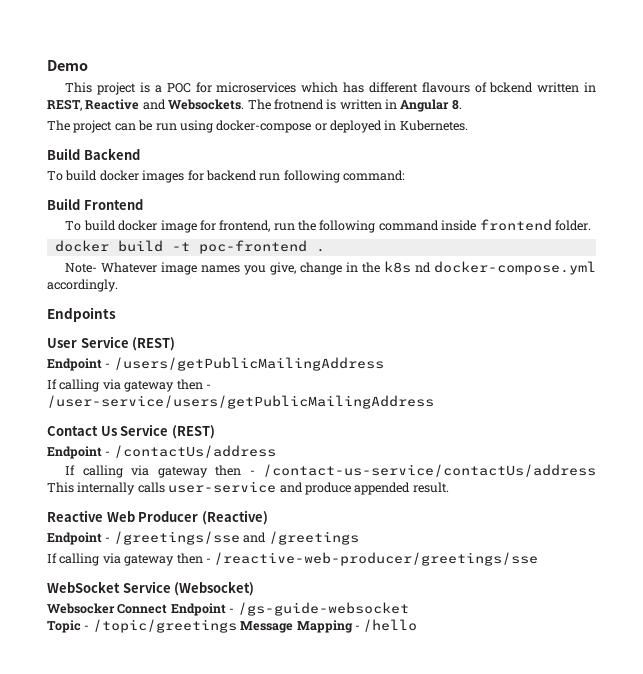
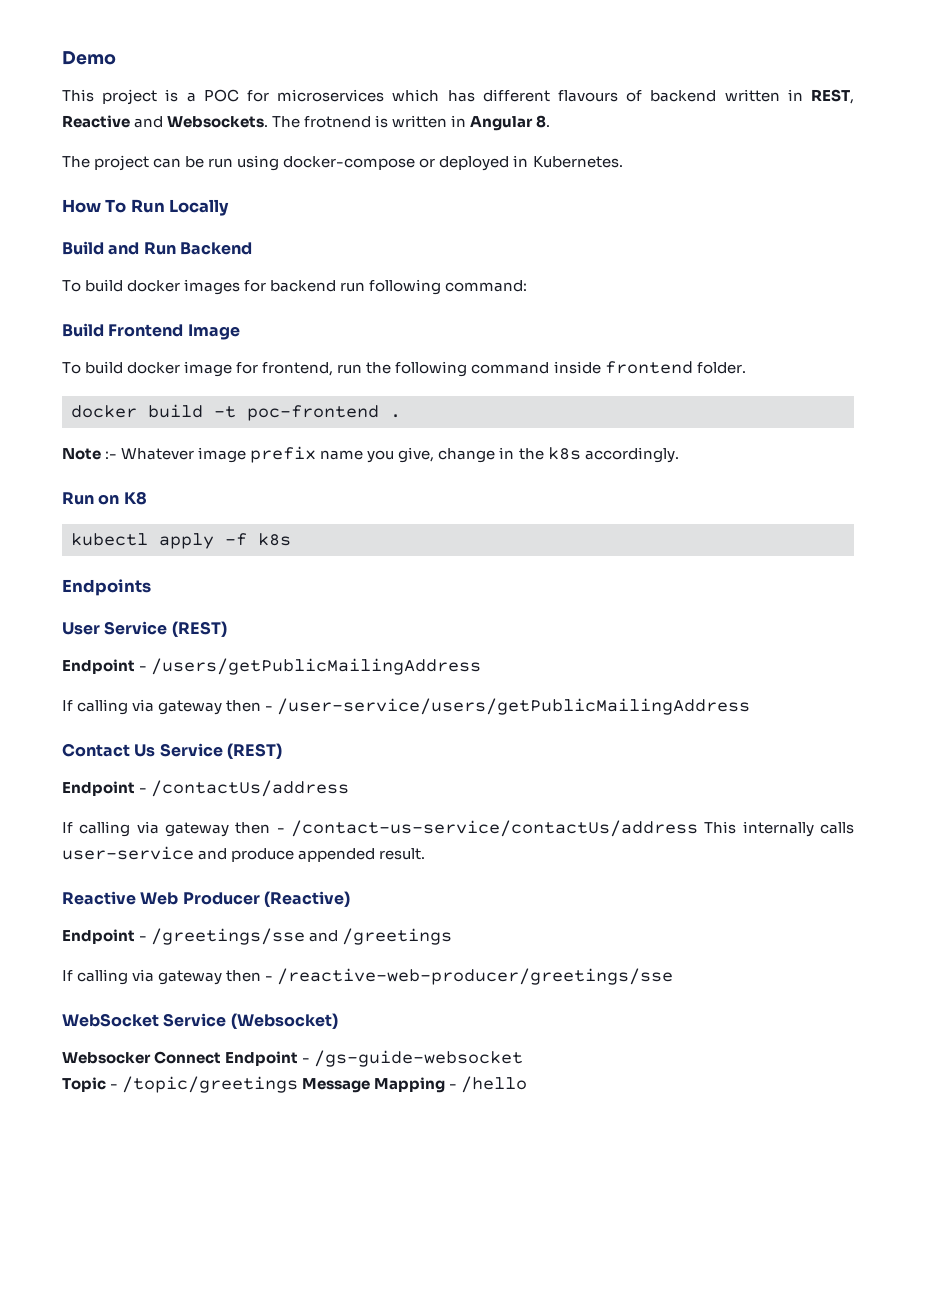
- This project is a POC for microservices which has different flavours of bckend written in REST, Reactive and Websockets.
+ This project is a POC for microservices which has different flavours of backend written in REST, Reactive and Websockets.
- Build Backend
+ How To Run Locally
+ Build and Run Backend
- Build Frontend
+ Build Frontend Image
- Note- Whatever image names you give, change in the k8s nd docker-compose.yml accordingly.
+ Note :- Whatever image prefix name you give, change in the k8s accordingly.
+ Run on K8
+ kubectl apply -f k8s

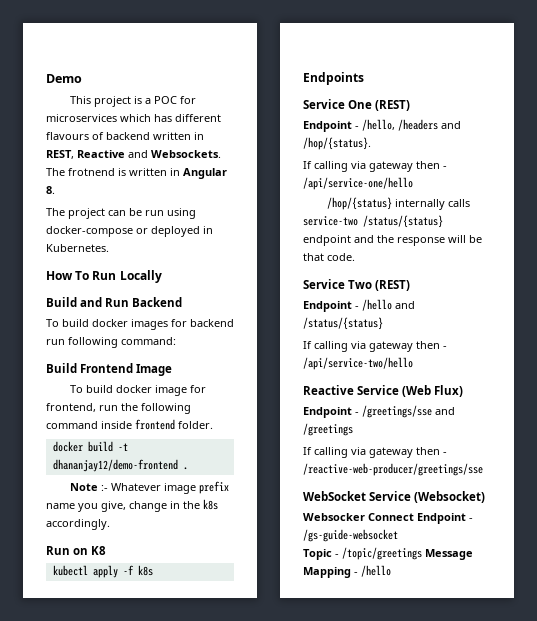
- docker build -t poc-frontend .
+ docker build -t dhananjay12/demo-frontend .
- User Service (REST)
- Endpoint - /users/getPublicMailingAddress
- If calling via gateway then - /user-service/users/getPublicMailingAddress
- Contact Us Service (REST)
- Endpoint - /contactUs/address
- If calling via gateway then - /contact-us-service/contactUs/address This internally calls user-service and produce appended result.
- Reactive Web Producer (Reactive)
+ Service One (REST)
+ Endpoint - /hello, /headers and /hop/{status}.
+ If calling via gateway then - /api/service-one/hello
+ /hop/{status} internally calls service-two /status/{status} endpoint and the response will be that code.
+ Service Two (REST)
+ Endpoint - /hello and /status/{status}
+ If calling via gateway then - /api/service-two/hello
+ Reactive Service (Web Flux)

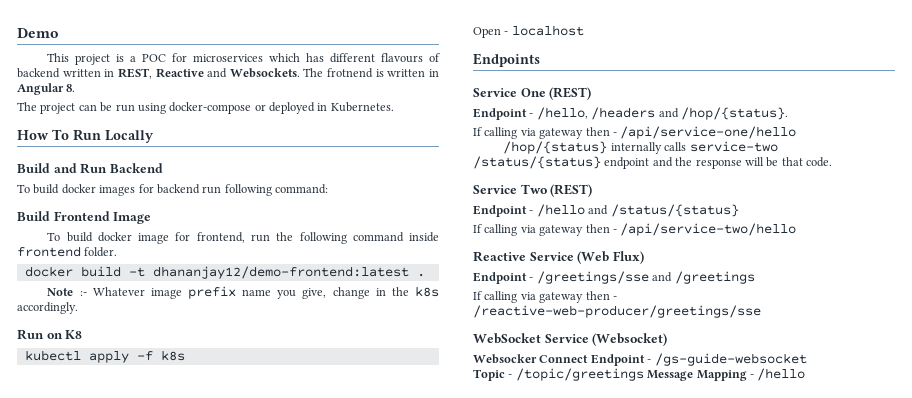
- docker build -t dhananjay12/demo-frontend .
+ docker build -t dhananjay12/demo-frontend:latest .
+ Open - localhost

